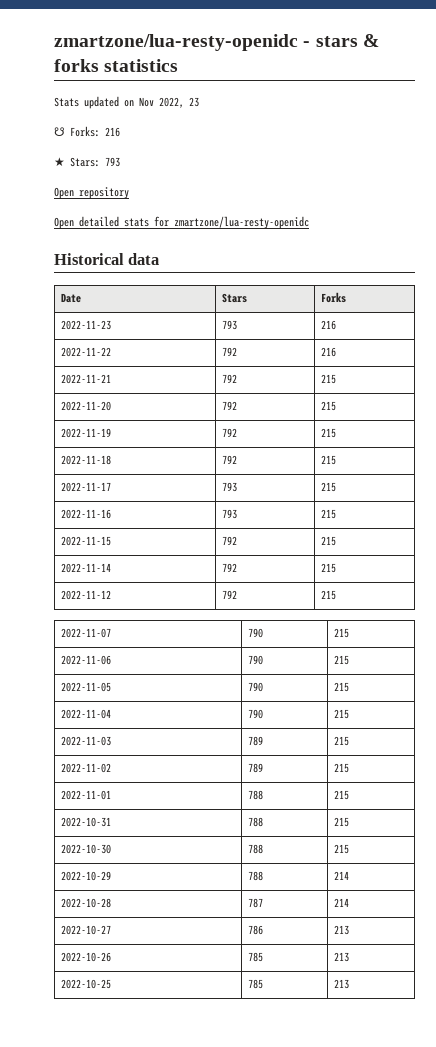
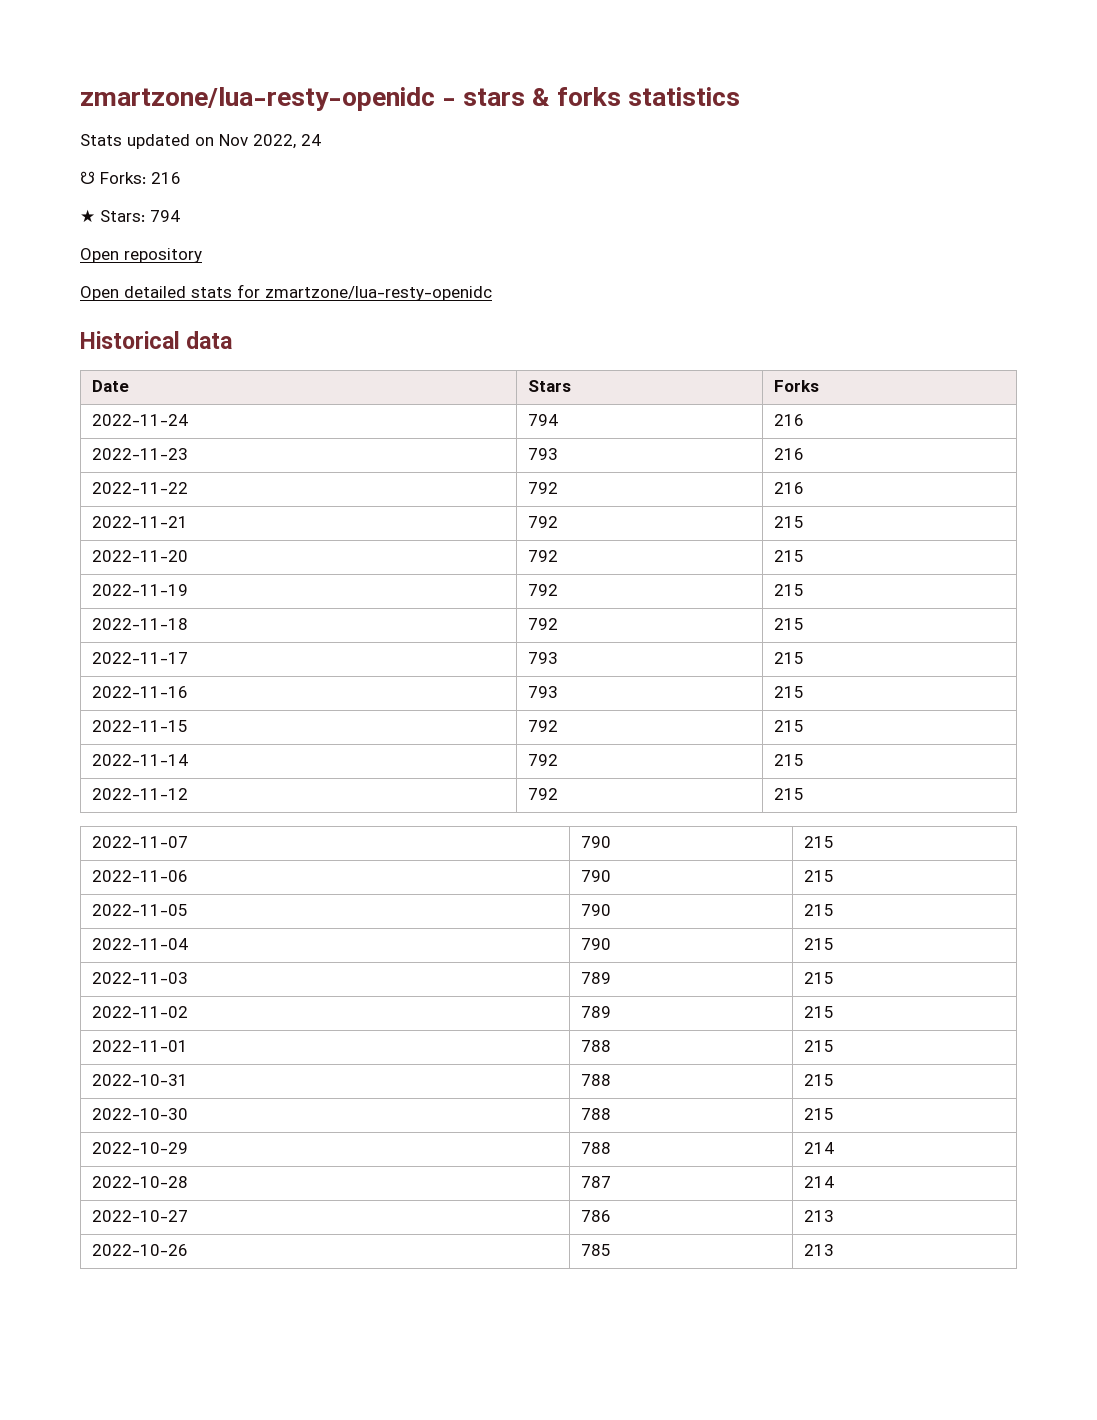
- Stats updated on Nov 2022, 23
+ Stats updated on Nov 2022, 24
- ★ Stars: 793
+ ★ Stars: 794
+ 2022-11-24 | 794 | 216
- 2022-10-25 | 785 | 213

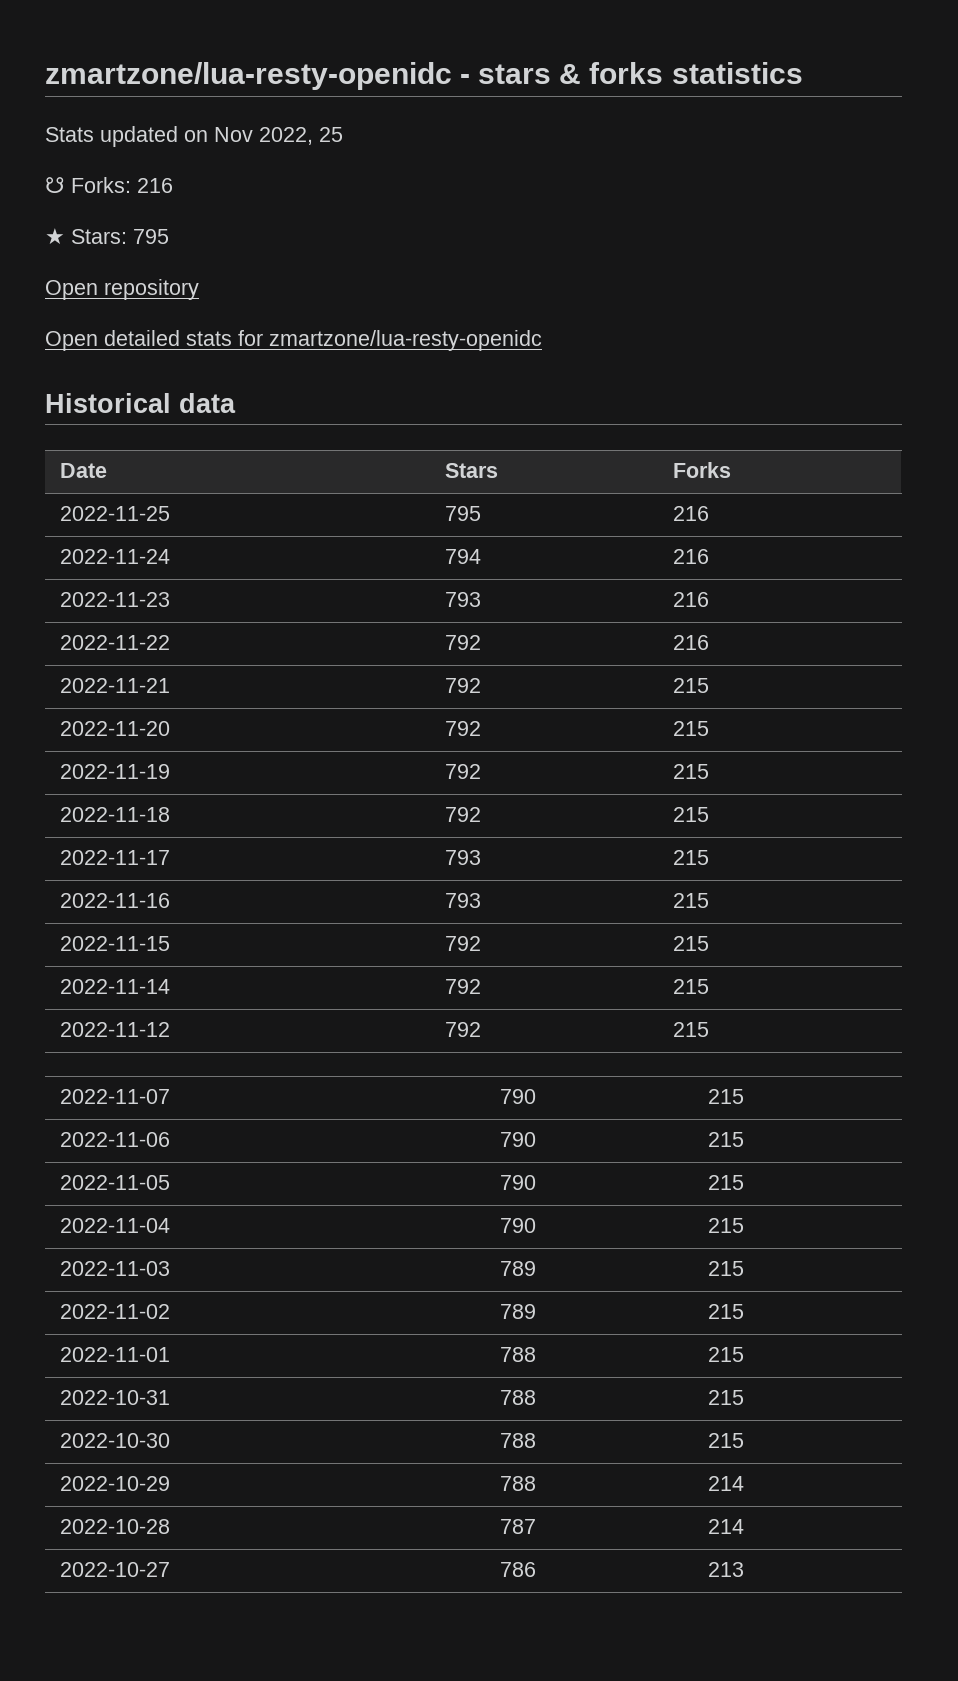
- Stats updated on Nov 2022, 24
+ Stats updated on Nov 2022, 25
- ★ Stars: 794
+ ★ Stars: 795
+ 2022-11-25 | 795 | 216
- 2022-10-26 | 785 | 213

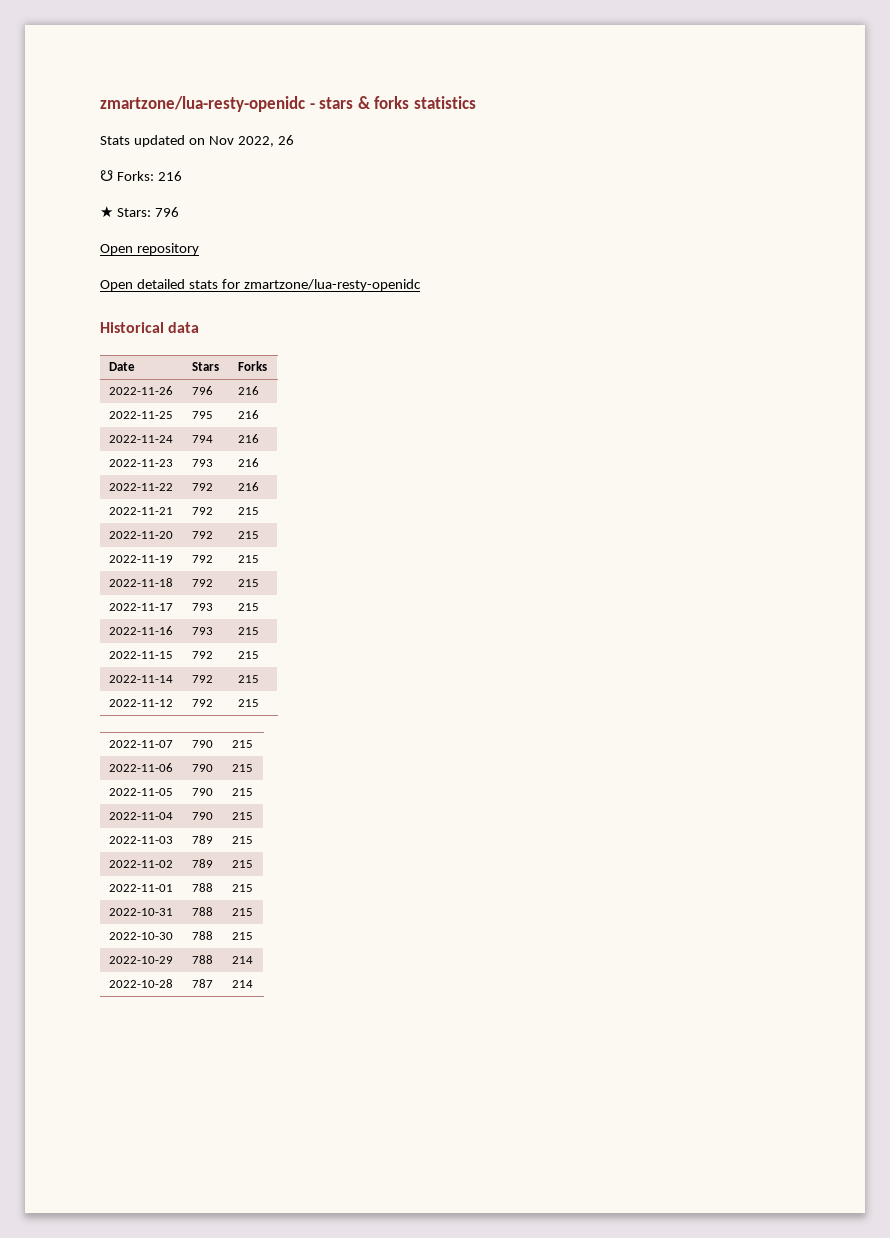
- Stats updated on Nov 2022, 25
+ Stats updated on Nov 2022, 26
- ★ Stars: 795
+ ★ Stars: 796
+ 2022-11-26 | 796 | 216
- 2022-10-27 | 786 | 213

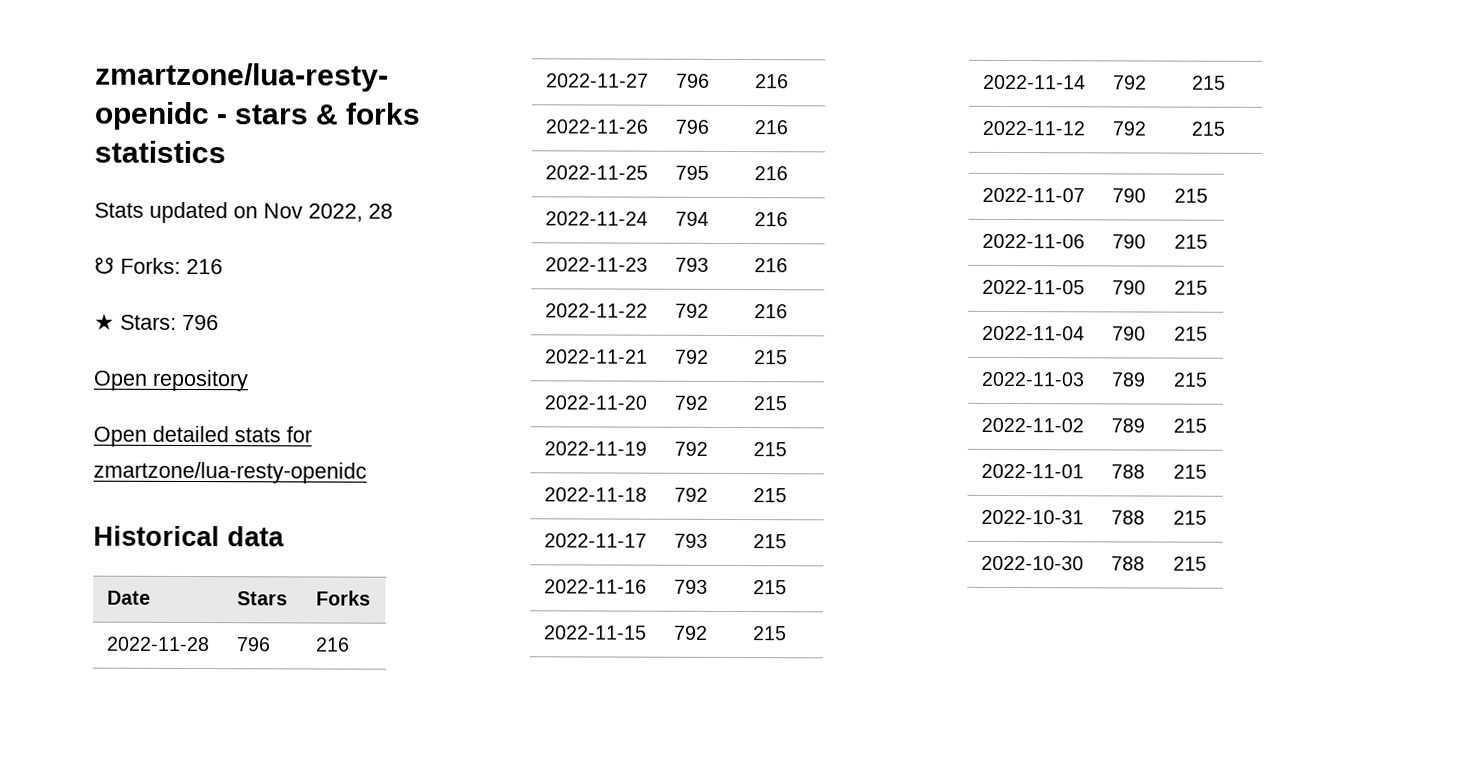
- Stats updated on Nov 2022, 26
+ Stats updated on Nov 2022, 28
+ 2022-11-28 | 796 | 216
+ 2022-11-27 | 796 | 216
- 2022-10-29 | 788 | 214
- 2022-10-28 | 787 | 214

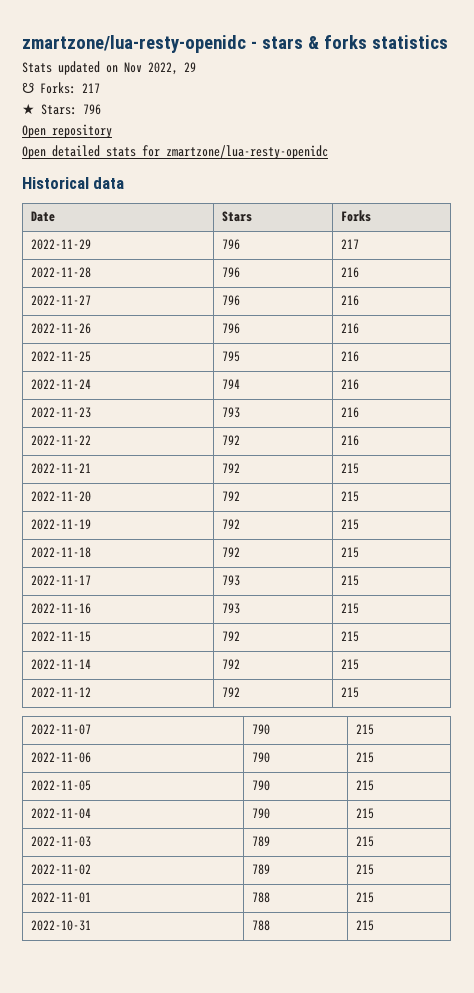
- Stats updated on Nov 2022, 28
+ Stats updated on Nov 2022, 29
- ☋ Forks: 216
+ ☋ Forks: 217
+ 2022-11-29 | 796 | 217
- 2022-10-30 | 788 | 215

